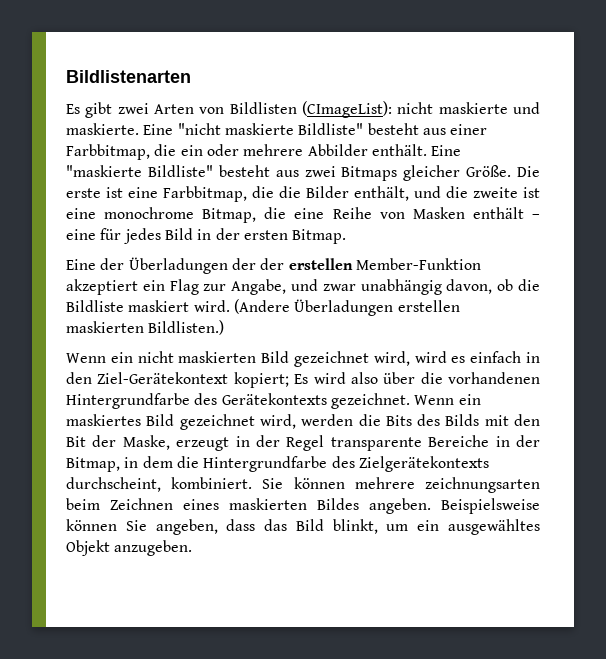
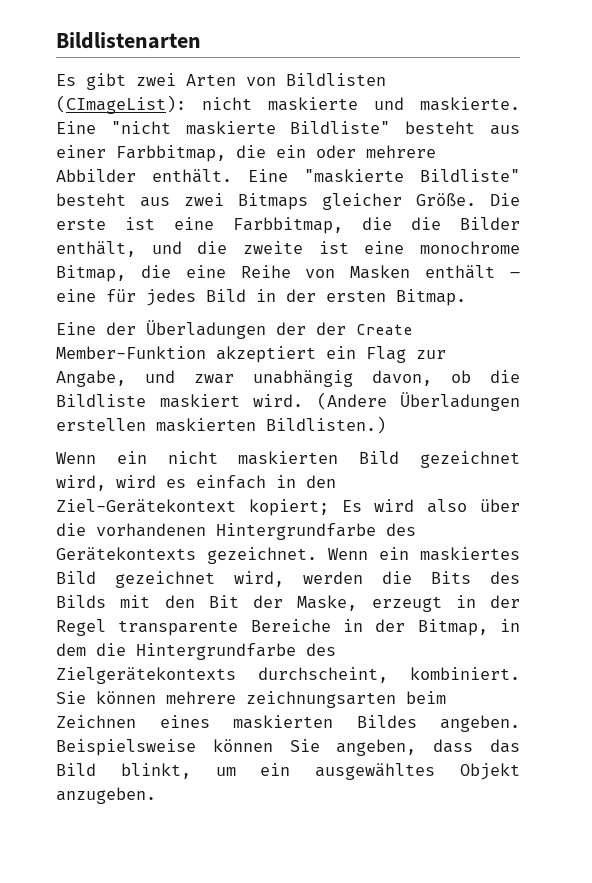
- Eine der Überladungen der der erstellen Member-Funktion akzeptiert ein Flag zur Angabe, und zwar unabhängig davon, ob die Bildliste maskiert wird.
+ Eine der Überladungen der der Create Member-Funktion akzeptiert ein Flag zur Angabe, und zwar unabhängig davon, ob die Bildliste maskiert wird.

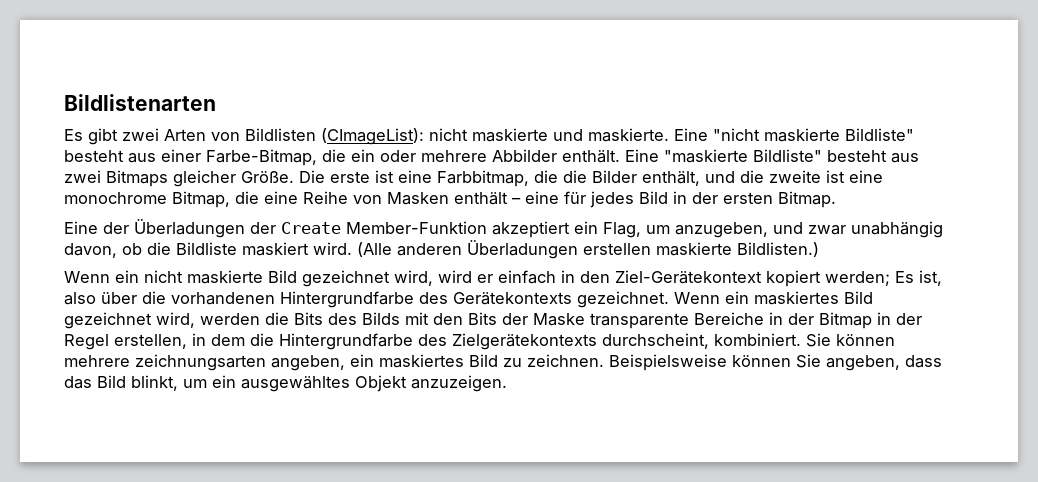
- Eine "nicht maskierte Bildliste" besteht aus einer Farbbitmap, die ein oder mehrere Abbilder enthält.
+ Eine "nicht maskierte Bildliste" besteht aus einer Farbe-Bitmap, die ein oder mehrere Abbilder enthält.
- Eine der Überladungen der der Create Member-Funktion akzeptiert ein Flag zur Angabe, und zwar unabhängig davon, ob die Bildliste maskiert wird.
+ Eine der Überladungen der Create Member-Funktion akzeptiert ein Flag, um anzugeben, und zwar unabhängig davon, ob die Bildliste maskiert wird.
- (Andere Überladungen erstellen maskierten Bildlisten.)
+ (Alle anderen Überladungen erstellen maskierte Bildlisten.)
- Wenn ein nicht maskierten Bild gezeichnet wird, wird es einfach in den Ziel-Gerätekontext kopiert; Es wird also über die vorhandenen Hintergrundfarbe des Gerätekontexts gezeichnet.
+ Wenn ein nicht maskierte Bild gezeichnet wird, wird er einfach in den Ziel-Gerätekontext kopiert werden; Es ist, also über die vorhandenen Hintergrundfarbe des Gerätekontexts gezeichnet.
- Wenn ein maskiertes Bild gezeichnet wird, werden die Bits des Bilds mit den Bit der Maske, erzeugt in der Regel transparente Bereiche in der Bitmap, in dem die Hintergrundfarbe des Zielgerätekontexts durchscheint, kombiniert.
+ Wenn ein maskiertes Bild gezeichnet wird, werden die Bits des Bilds mit den Bits der Maske transparente Bereiche in der Bitmap in der Regel erstellen, in dem die Hintergrundfarbe des Zielgerätekontexts durchscheint, kombiniert.
- Sie können mehrere zeichnungsarten beim Zeichnen eines maskierten Bildes angeben.
+ Sie können mehrere zeichnungsarten angeben, ein maskiertes Bild zu zeichnen.
- Beispielsweise können Sie angeben, dass das Bild blinkt, um ein ausgewähltes Objekt anzugeben.
+ Beispielsweise können Sie angeben, dass das Bild blinkt, um ein ausgewähltes Objekt anzuzeigen.

